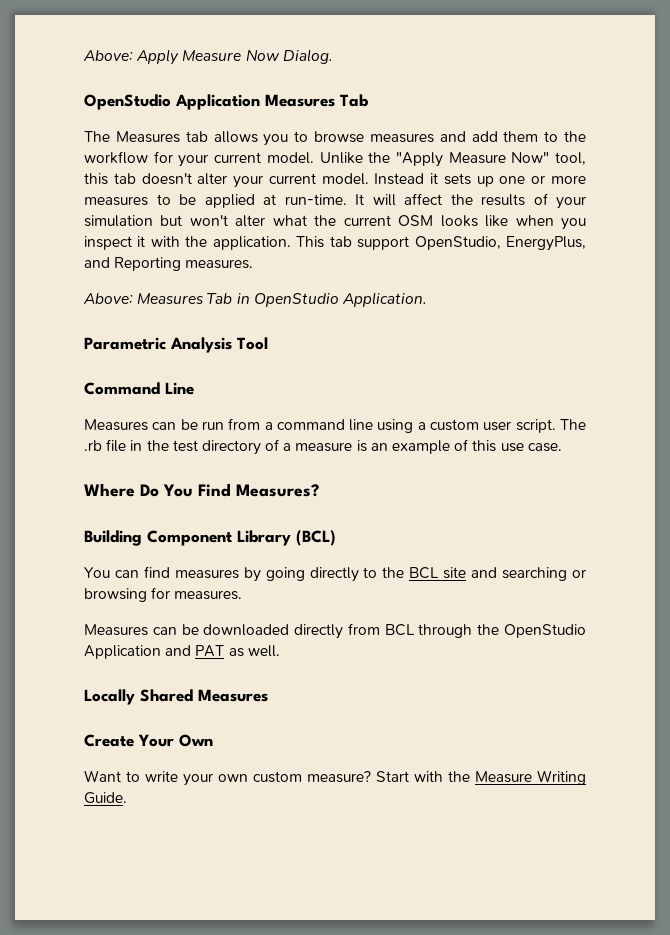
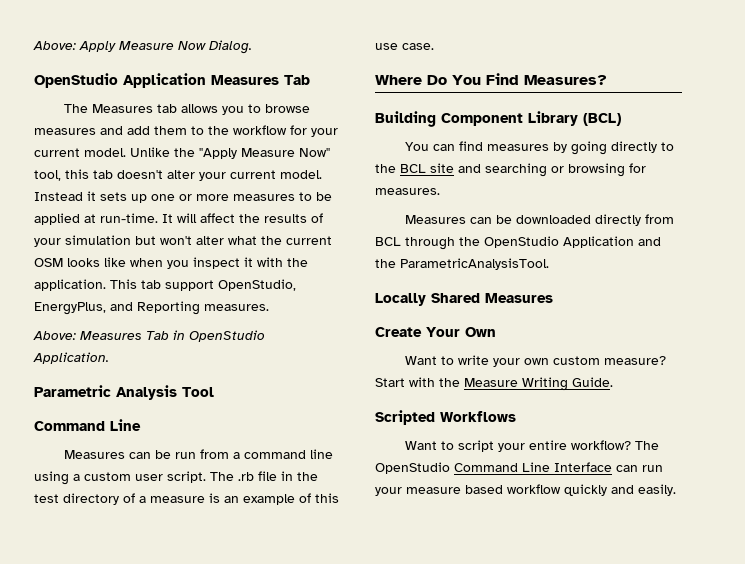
- Measures can be downloaded directly from BCL through the OpenStudio Application and PAT as well.
+ Measures can be downloaded directly from BCL through the OpenStudio Application and the ParametricAnalysisTool.
+ Scripted Workflows
+ Want to script your entire workflow? The OpenStudio Command Line Interface can run your measure based workflow quickly and easily.

